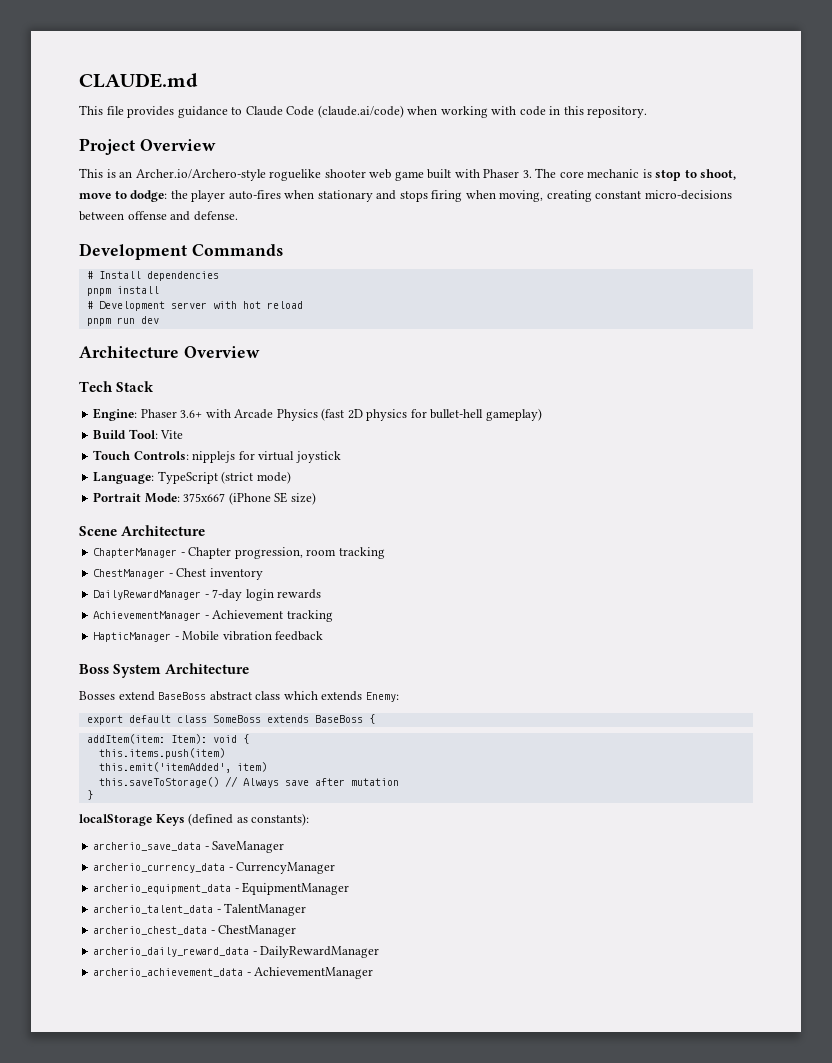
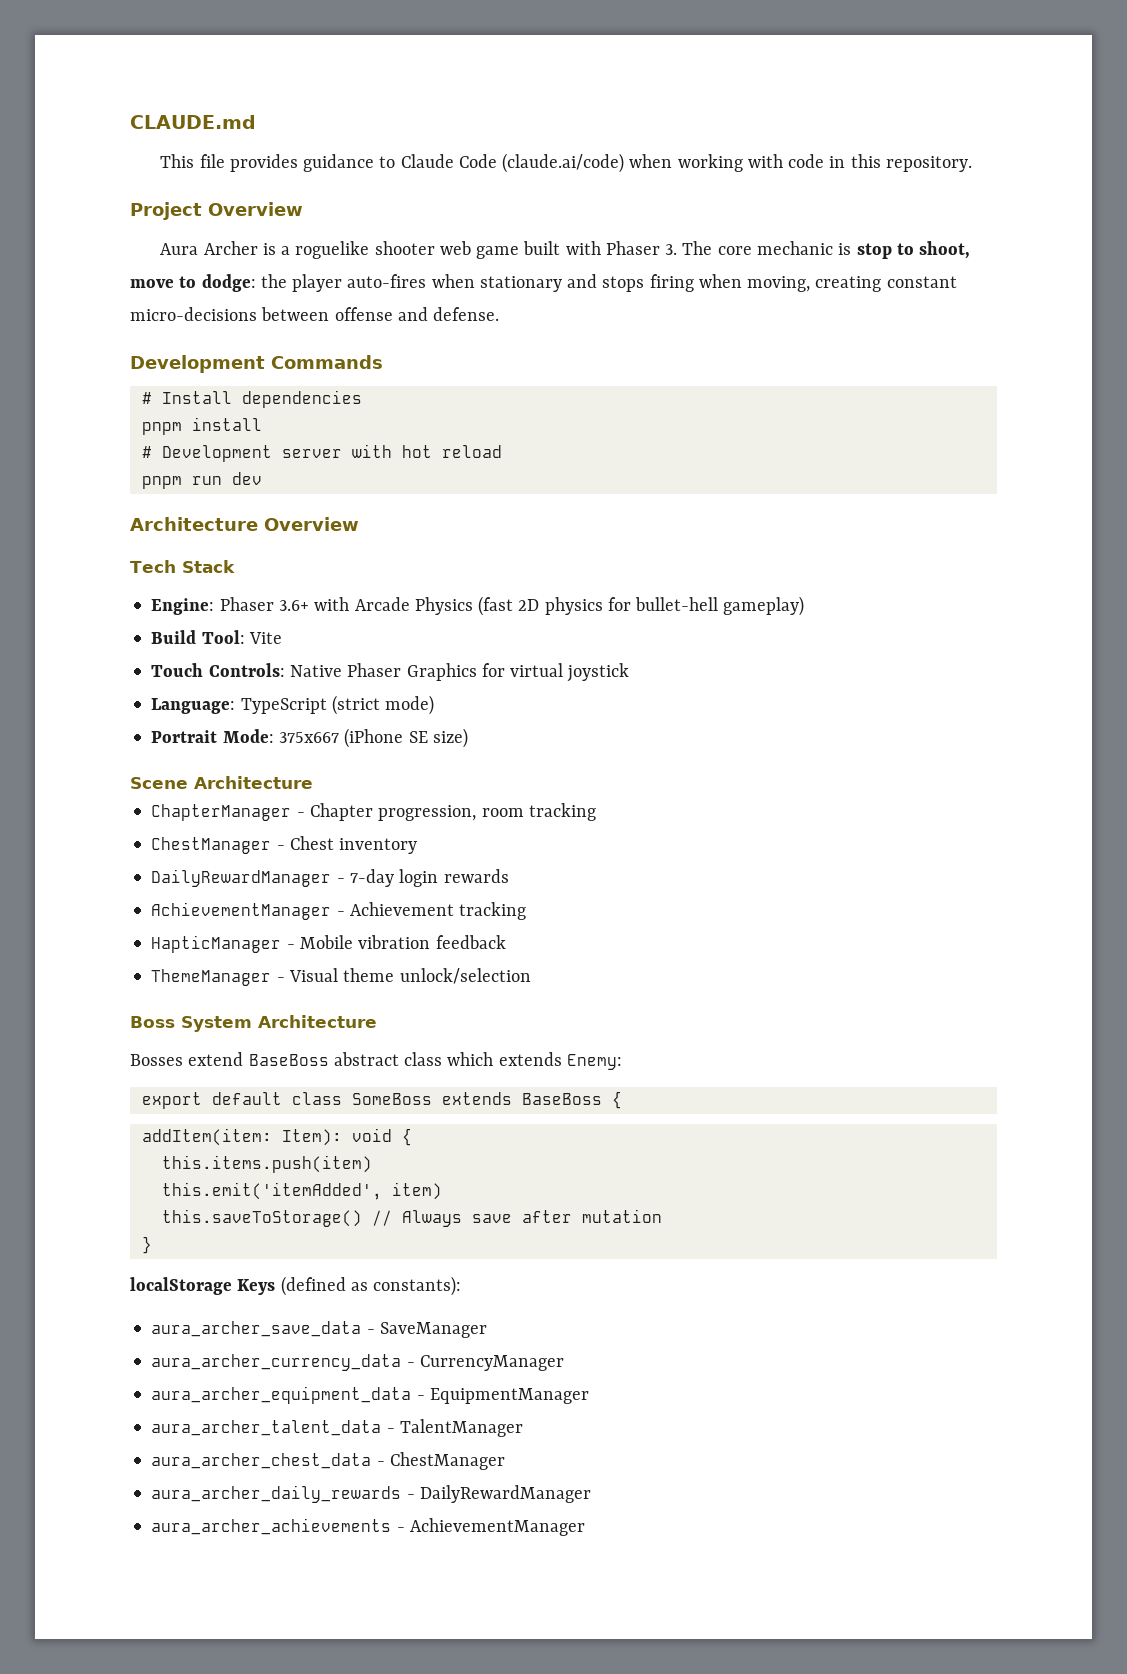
- This is an Archer.io/Archero-style roguelike shooter web game built with Phaser 3. The core mechanic is stop to shoot, move to dodge: the player auto-fires when stationary and stops firing when moving, creating constant micro-decisions between offense and defense.
+ Aura Archer is a roguelike shooter web game built with Phaser 3. The core mechanic is stop to shoot, move to dodge: the player auto-fires when stationary and stops firing when moving, creating constant micro-decisions between offense and defense.
- Touch Controls: nipplejs for virtual joystick
+ Touch Controls: Native Phaser Graphics for virtual joystick
+ ThemeManager - Visual theme unlock/selection
- archerio_save_data - SaveManager
+ aura_archer_save_data - SaveManager
- archerio_currency_data - CurrencyManager
+ aura_archer_currency_data - CurrencyManager
- archerio_equipment_data - EquipmentManager
+ aura_archer_equipment_data - EquipmentManager
- archerio_talent_data - TalentManager
+ aura_archer_talent_data - TalentManager
- archerio_chest_data - ChestManager
+ aura_archer_chest_data - ChestManager
- archerio_daily_reward_data - DailyRewardManager
+ aura_archer_daily_rewards - DailyRewardManager
- archerio_achievement_data - AchievementManager
+ aura_archer_achievements - AchievementManager

